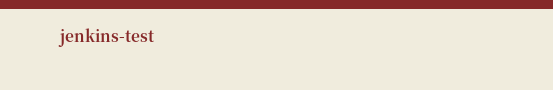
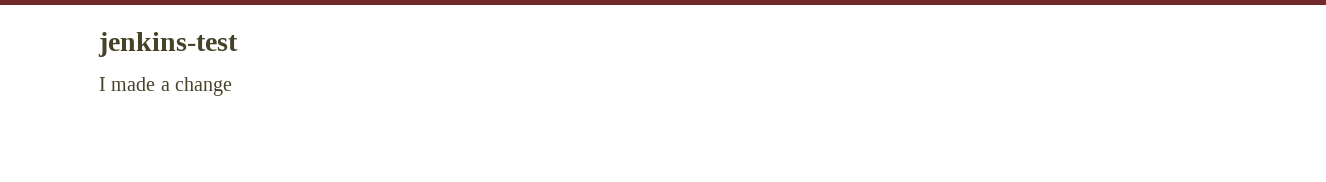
+ I made a change

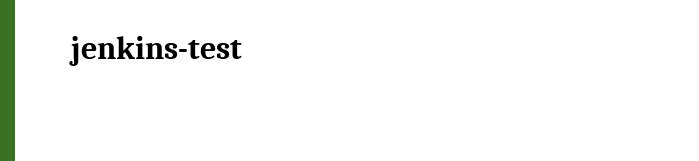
- I made a change

